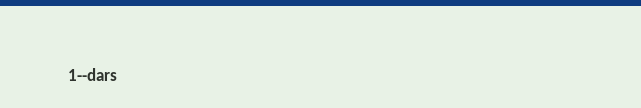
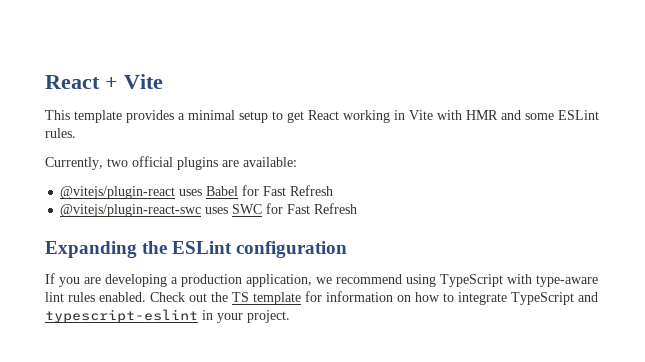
- 1--dars
+ React + Vite
+ This template provides a minimal setup to get React working in Vite with HMR and some ESLint rules.
+ Currently, two official plugins are available:
+ @vitejs/plugin-react uses Babel for Fast Refresh
+ @vitejs/plugin-react-swc uses SWC for Fast Refresh
+ Expanding the ESLint configuration
+ If you are developing a production application, we recommend using TypeScript with type-aware lint rules enabled. Check out the TS template for information on how to integrate TypeScript and typescript-eslint in your project.

